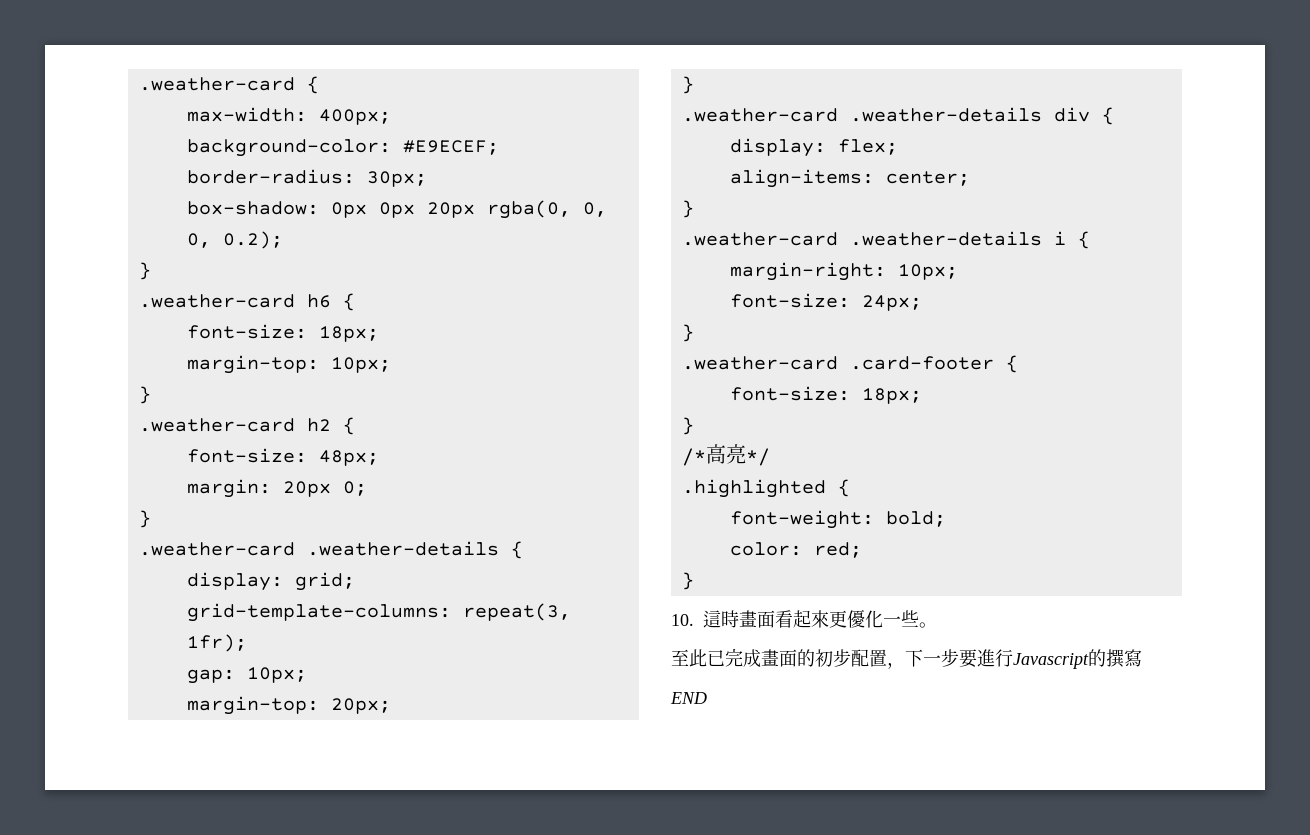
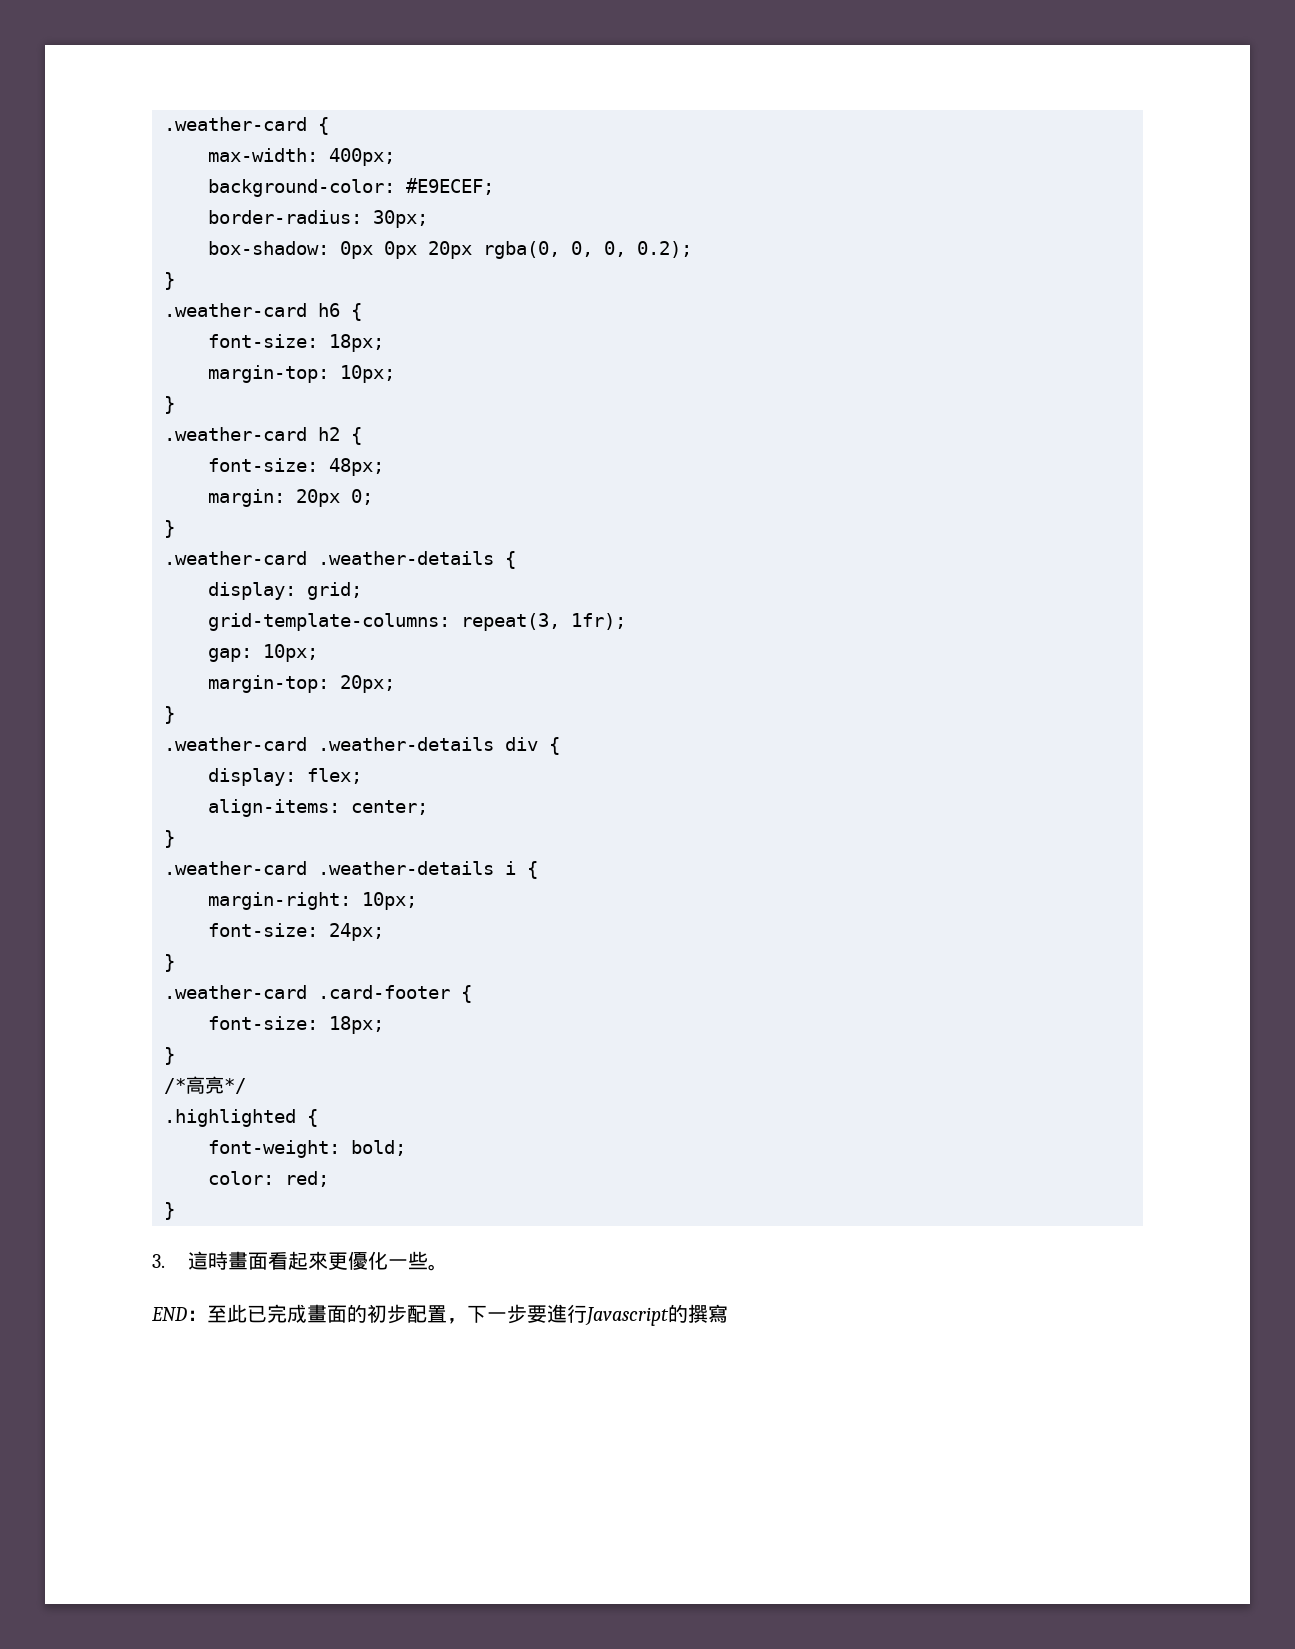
- 10.這時畫面看起來更優化一些。
+ 3.這時畫面看起來更優化一些。
- 至此已完成畫面的初步配置，下一步要進行Javascript的撰寫
+ END：至此已完成畫面的初步配置，下一步要進行Javascript的撰寫
- END

